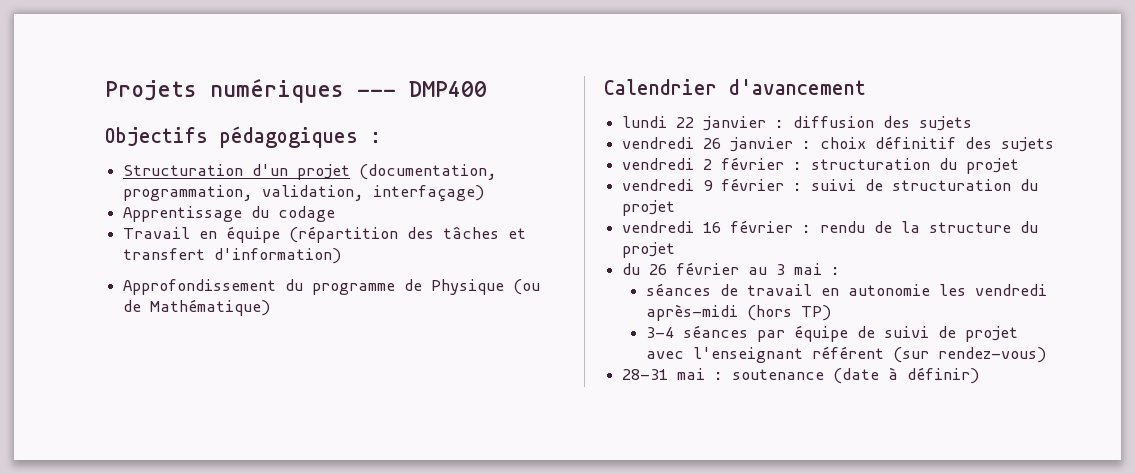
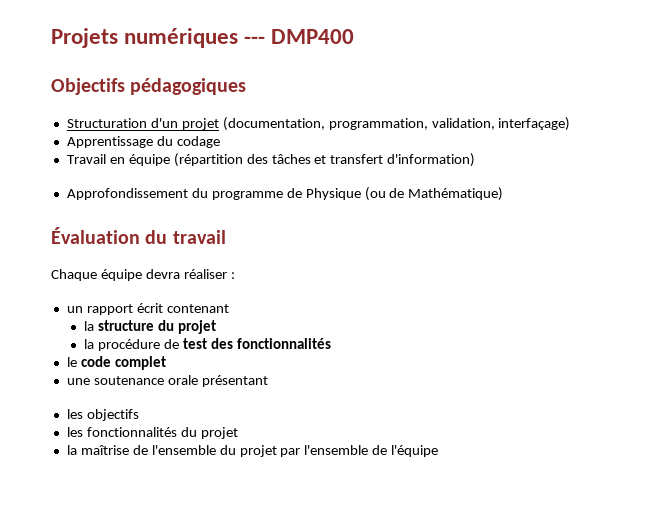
- Objectifs pédagogiques :
+ Objectifs pédagogiques
- Calendrier d'avancement
- lundi 22 janvier : diffusion des sujets
- vendredi 26 janvier : choix définitif des sujets
- vendredi 2 février : structuration du projet
- vendredi 9 février : suivi de structuration du projet
- vendredi 16 février : rendu de la structure du projet
- du 26 février au 3 mai :
- séances de travail en autonomie les vendredi après-midi (hors TP)
- 3-4 séances par équipe de suivi de projet avec l'enseignant référent (sur rendez-vous)
- 28-31 mai : soutenance (date à définir)
+ Évaluation du travail
+ Chaque équipe devra réaliser :
+ un rapport écrit contenant
+ la structure du projet
+ la procédure de test des fonctionnalités
+ le code complet
+ une soutenance orale présentant
+ les objectifs
+ les fonctionnalités du projet
+ la maîtrise de l'ensemble du projet par l'ensemble de l'équipe

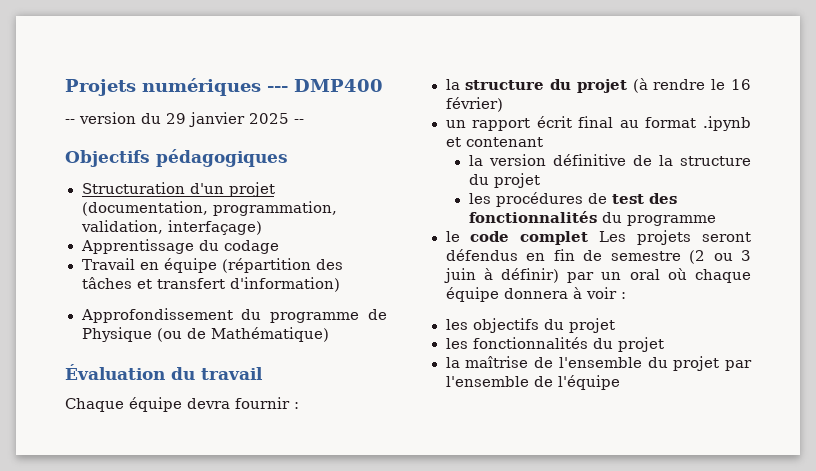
+ -- version du 29 janvier 2025 --
- Chaque équipe devra réaliser :
- un rapport écrit contenant
- la structure du projet
- la procédure de test des fonctionnalités
+ Chaque équipe devra fournir :
+ la structure du projet (à rendre le 16 février)
+ un rapport écrit final au format .ipynb et contenant
+ la version définitive de la structure du projet
+ les procédures de test des fonctionnalités du programme
- le code complet
- une soutenance orale présentant
+ le code complet Les projets seront défendus en fin de semestre (2 ou 3 juin à définir) par un oral où chaque équipe donnera à voir :
- les objectifs
+ les objectifs du projet

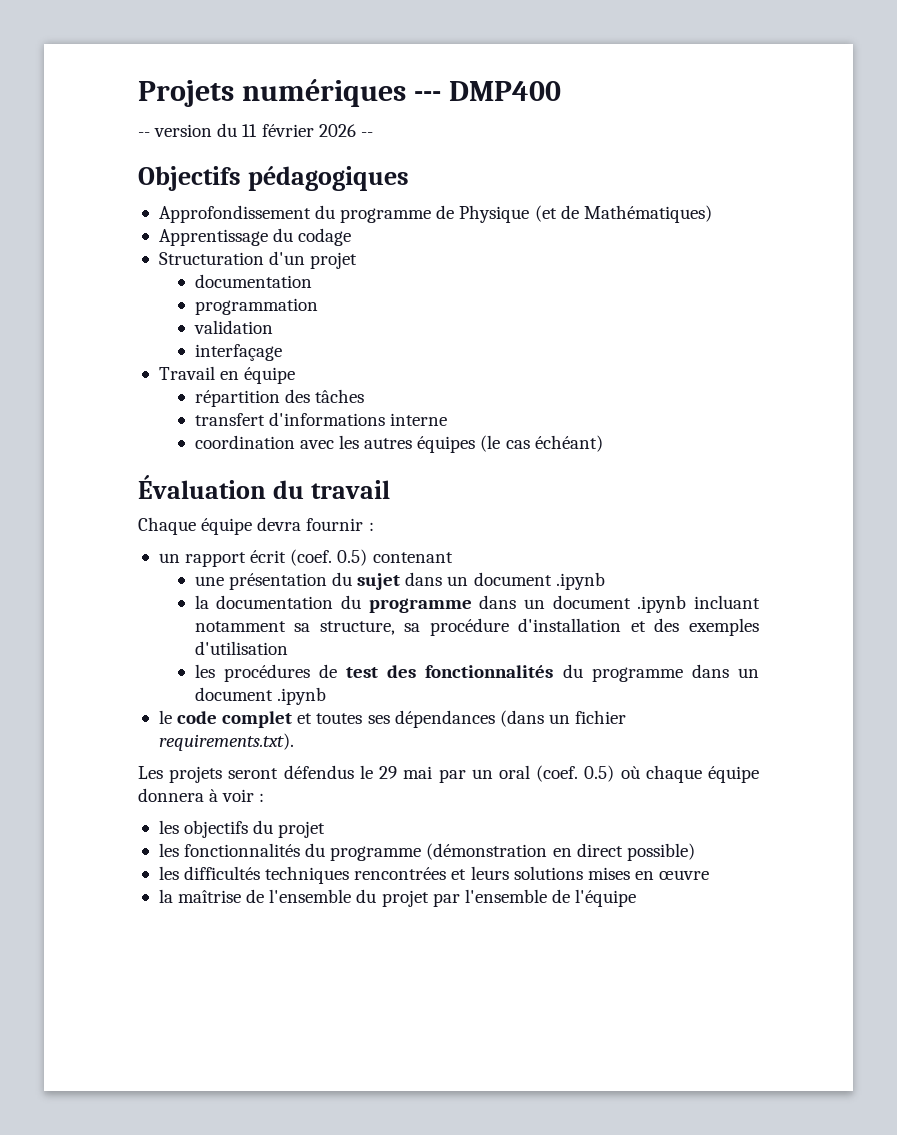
- -- version du 29 janvier 2025 --
+ -- version du 11 février 2026 --
- Structuration d'un projet (documentation, programmation, validation, interfaçage)
- Apprentissage du codage
- Travail en équipe (répartition des tâches et transfert d'information)
- Approfondissement du programme de Physique (ou de Mathématique)
+ Approfondissement du programme de Physique (et de Mathématiques)
+ Apprentissage du codage
+ Structuration d'un projet
+ documentation
+ programmation
+ validation
+ interfaçage
+ Travail en équipe
+ répartition des tâches
+ transfert d'informations interne
+ coordination avec les autres équipes (le cas échéant)
- la structure du projet (à rendre le 16 février)
- un rapport écrit final au format .ipynb et contenant
- la version définitive de la structure du projet
+ un rapport écrit (coef. 0.5) contenant
+ une présentation du sujet dans un document .ipynb
+ la documentation du programme dans un document .ipynb incluant notamment sa structure, sa procédure d'installation et des exemples d'utilisation
- les procédures de test des fonctionnalités du programme
+ les procédures de test des fonctionnalités du programme dans un document .ipynb
- le code complet Les projets seront défendus en fin de semestre (2 ou 3 juin à définir) par un oral où chaque équipe donnera à voir :
+ le code complet et toutes ses dépendances (dans un fichier requirements.txt).
+ Les projets seront défendus le 29 mai par un oral (coef. 0.5) où chaque équipe donnera à voir :
- les fonctionnalités du projet
+ les fonctionnalités du programme (démonstration en direct possible)
+ les difficultés techniques rencontrées et leurs solutions mises en œuvre

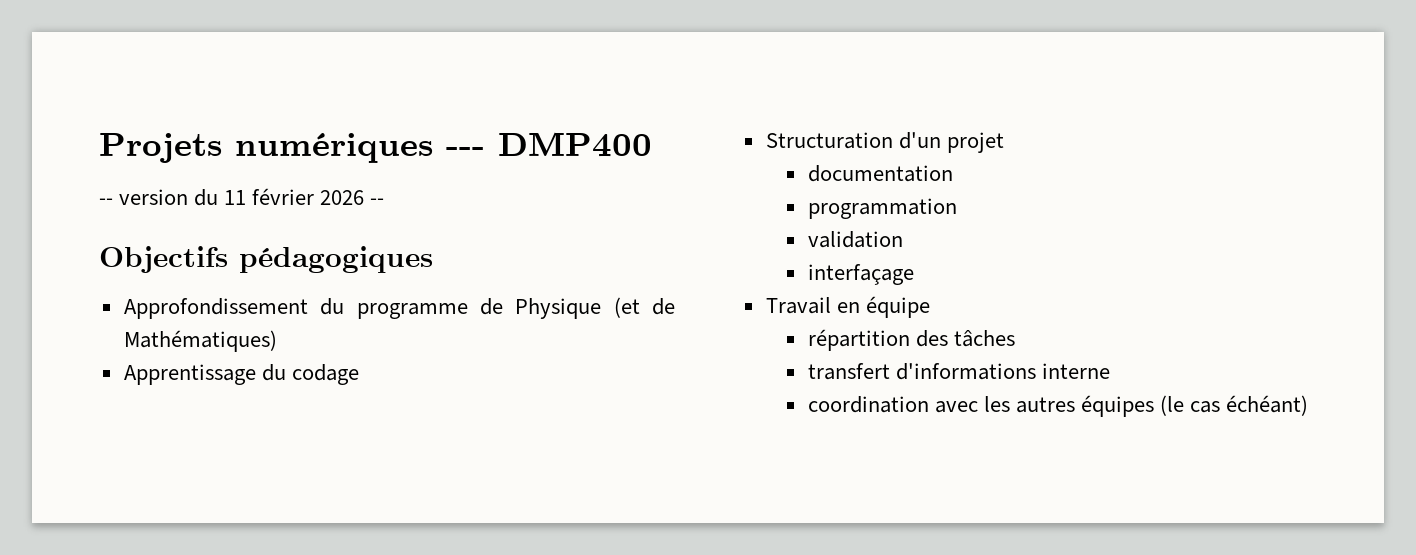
- Évaluation du travail
- Chaque équipe devra fournir :
- un rapport écrit (coef. 0.5) contenant
- une présentation du sujet dans un document .ipynb
- la documentation du programme dans un document .ipynb incluant notamment sa structure, sa procédure d'installation et des exemples d'utilisation
- les procédures de test des fonctionnalités du programme dans un document .ipynb
- le code complet et toutes ses dépendances (dans un fichier requirements.txt).
- Les projets seront défendus le 29 mai par un oral (coef. 0.5) où chaque équipe donnera à voir :
- les objectifs du projet
- les fonctionnalités du programme (démonstration en direct possible)
- les difficultés techniques rencontrées et leurs solutions mises en œuvre
- la maîtrise de l'ensemble du projet par l'ensemble de l'équipe

